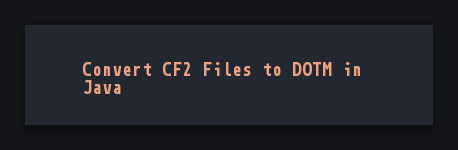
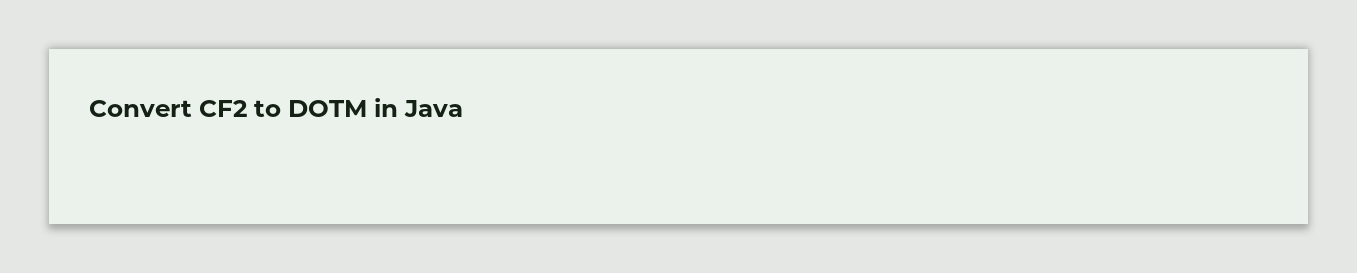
- Convert CF2 Files to DOTM in Java
+ Convert CF2 to DOTM in Java

